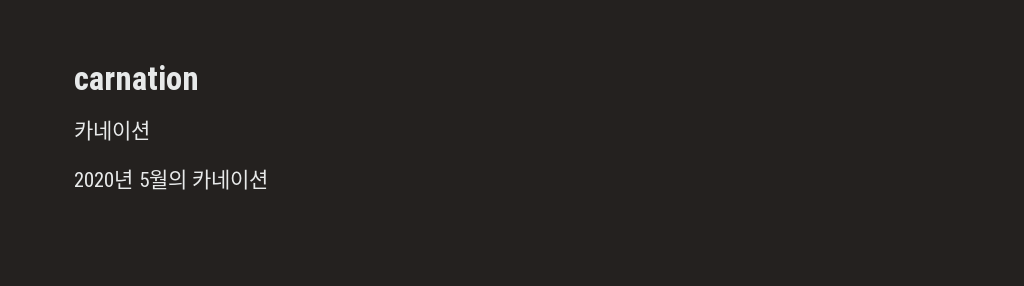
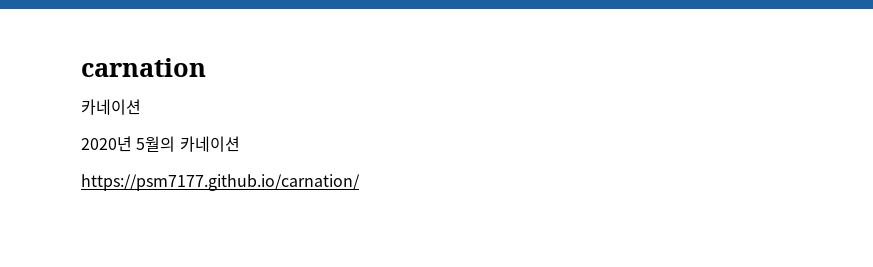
+ https://psm7177.github.io/carnation/

